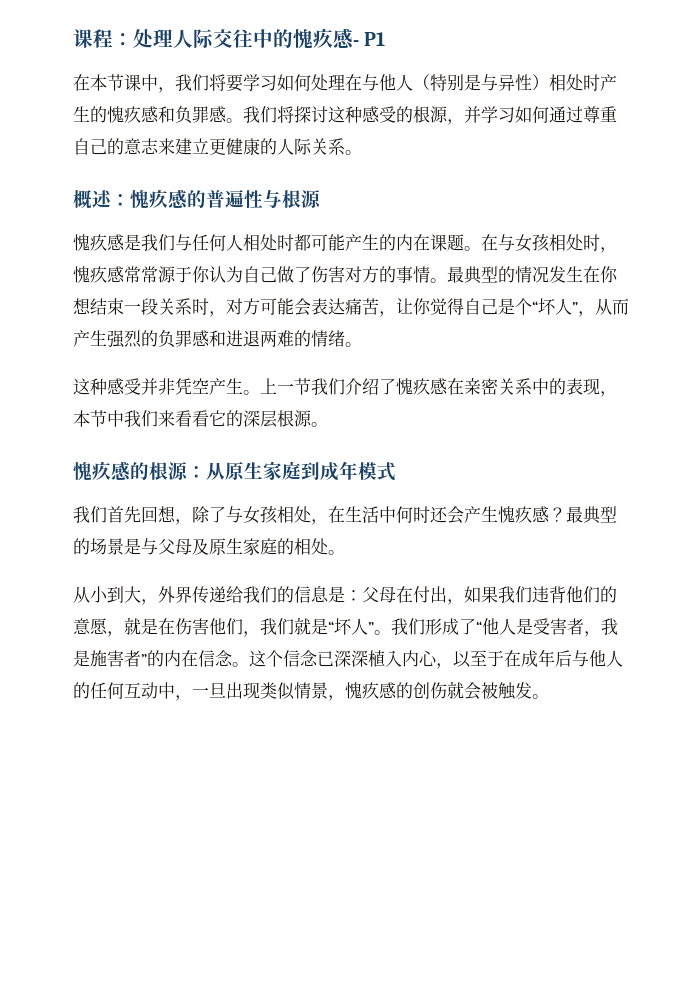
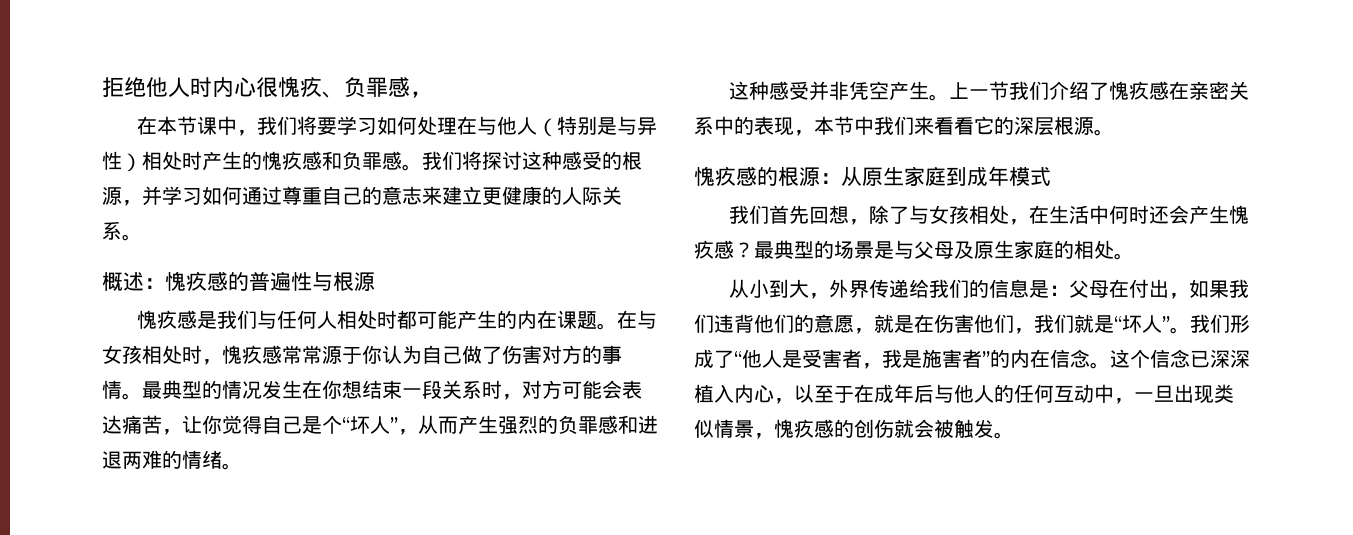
- 课程：处理人际交往中的愧疚感- P1
+ 拒绝他人时内心很愧疚、负罪感，

